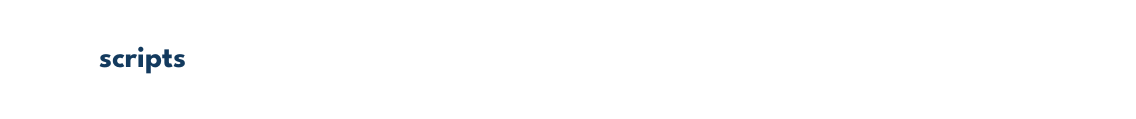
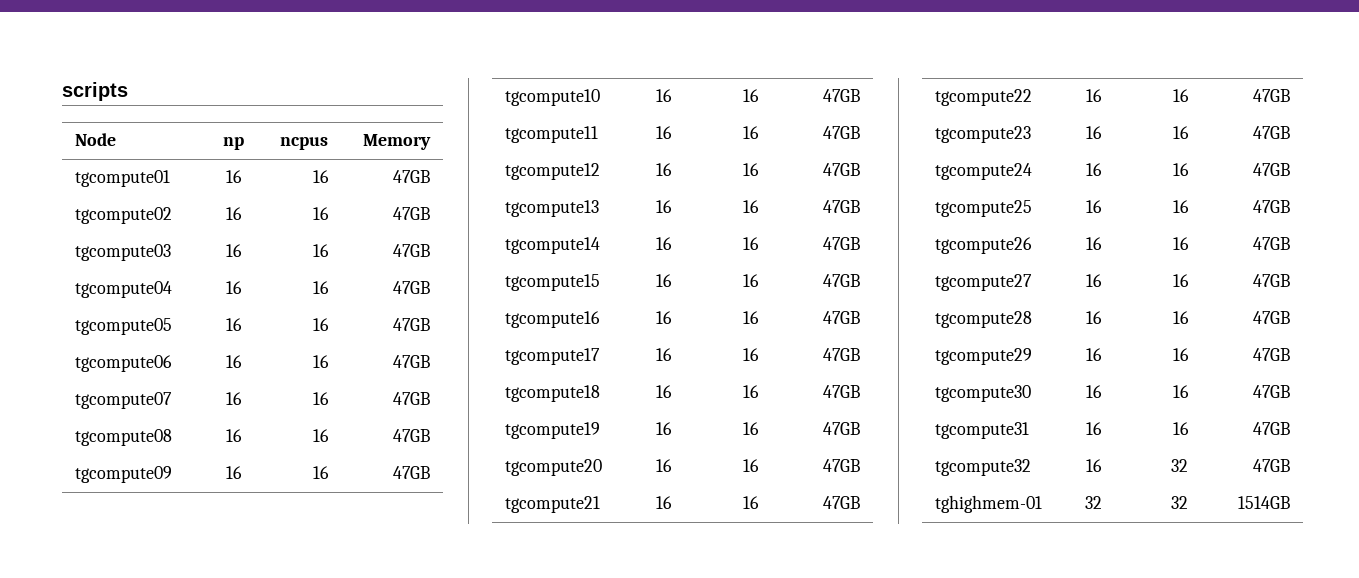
+ Node | np | ncpus | Memory
+ tgcompute01 | 16 | 16 | 47GB
+ tgcompute02 | 16 | 16 | 47GB
+ tgcompute03 | 16 | 16 | 47GB
+ tgcompute04 | 16 | 16 | 47GB
+ tgcompute05 | 16 | 16 | 47GB
+ tgcompute06 | 16 | 16 | 47GB
+ tgcompute07 | 16 | 16 | 47GB
+ tgcompute08 | 16 | 16 | 47GB
+ tgcompute09 | 16 | 16 | 47GB
+ tgcompute10 | 16 | 16 | 47GB
+ tgcompute11 | 16 | 16 | 47GB
+ tgcompute12 | 16 | 16 | 47GB
+ tgcompute13 | 16 | 16 | 47GB
+ tgcompute14 | 16 | 16 | 47GB
+ tgcompute15 | 16 | 16 | 47GB
+ tgcompute16 | 16 | 16 | 47GB
+ tgcompute17 | 16 | 16 | 47GB
+ tgcompute18 | 16 | 16 | 47GB
+ tgcompute19 | 16 | 16 | 47GB
+ tgcompute20 | 16 | 16 | 47GB
+ tgcompute21 | 16 | 16 | 47GB
+ tgcompute22 | 16 | 16 | 47GB
+ tgcompute23 | 16 | 16 | 47GB
+ tgcompute24 | 16 | 16 | 47GB
+ tgcompute25 | 16 | 16 | 47GB
+ tgcompute26 | 16 | 16 | 47GB
+ tgcompute27 | 16 | 16 | 47GB
+ tgcompute28 | 16 | 16 | 47GB
+ tgcompute29 | 16 | 16 | 47GB
+ tgcompute30 | 16 | 16 | 47GB
+ tgcompute31 | 16 | 16 | 47GB
+ tgcompute32 | 16 | 32 | 47GB
+ tghighmem-01 | 32 | 32 | 1514GB

